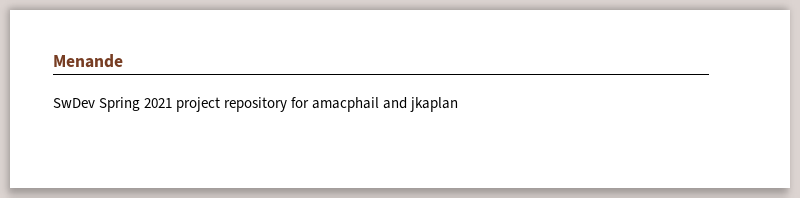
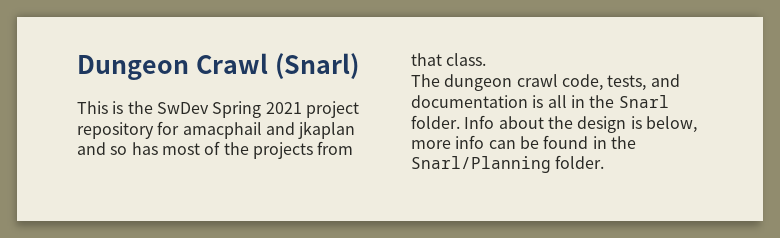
- Menande
- SwDev Spring 2021 project repository for amacphail and jkaplan
+ Dungeon Crawl (Snarl)
+ This is the SwDev Spring 2021 project repository for amacphail and jkaplan and so has most of the projects from that class.
+ The dungeon crawl code, tests, and documentation is all in the Snarl folder. Info about the design is below, more info can be found in the Snarl/Planning folder.

